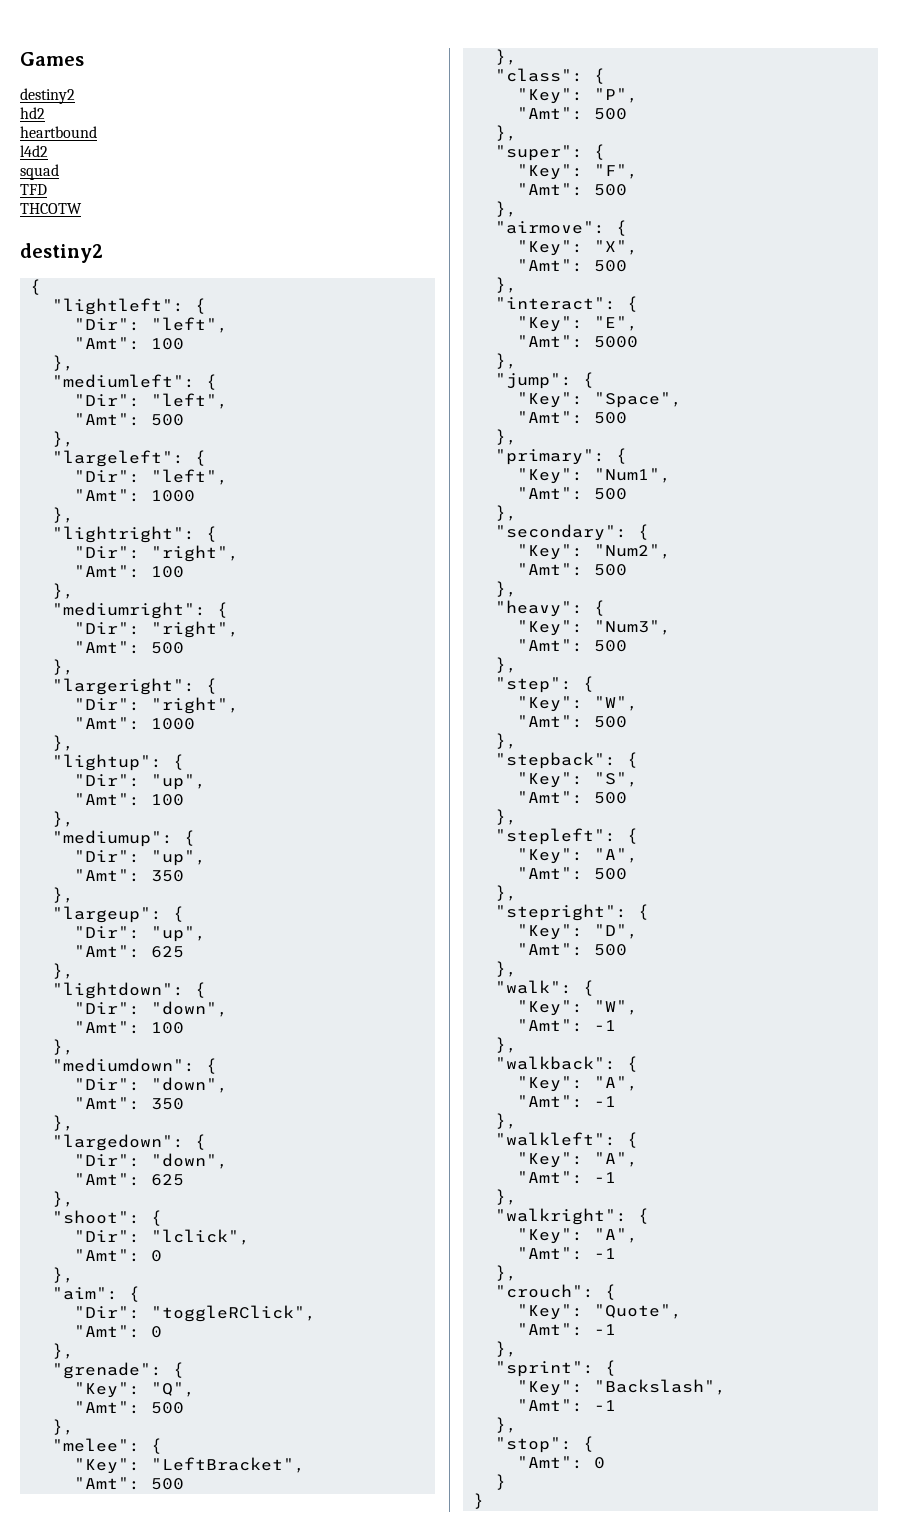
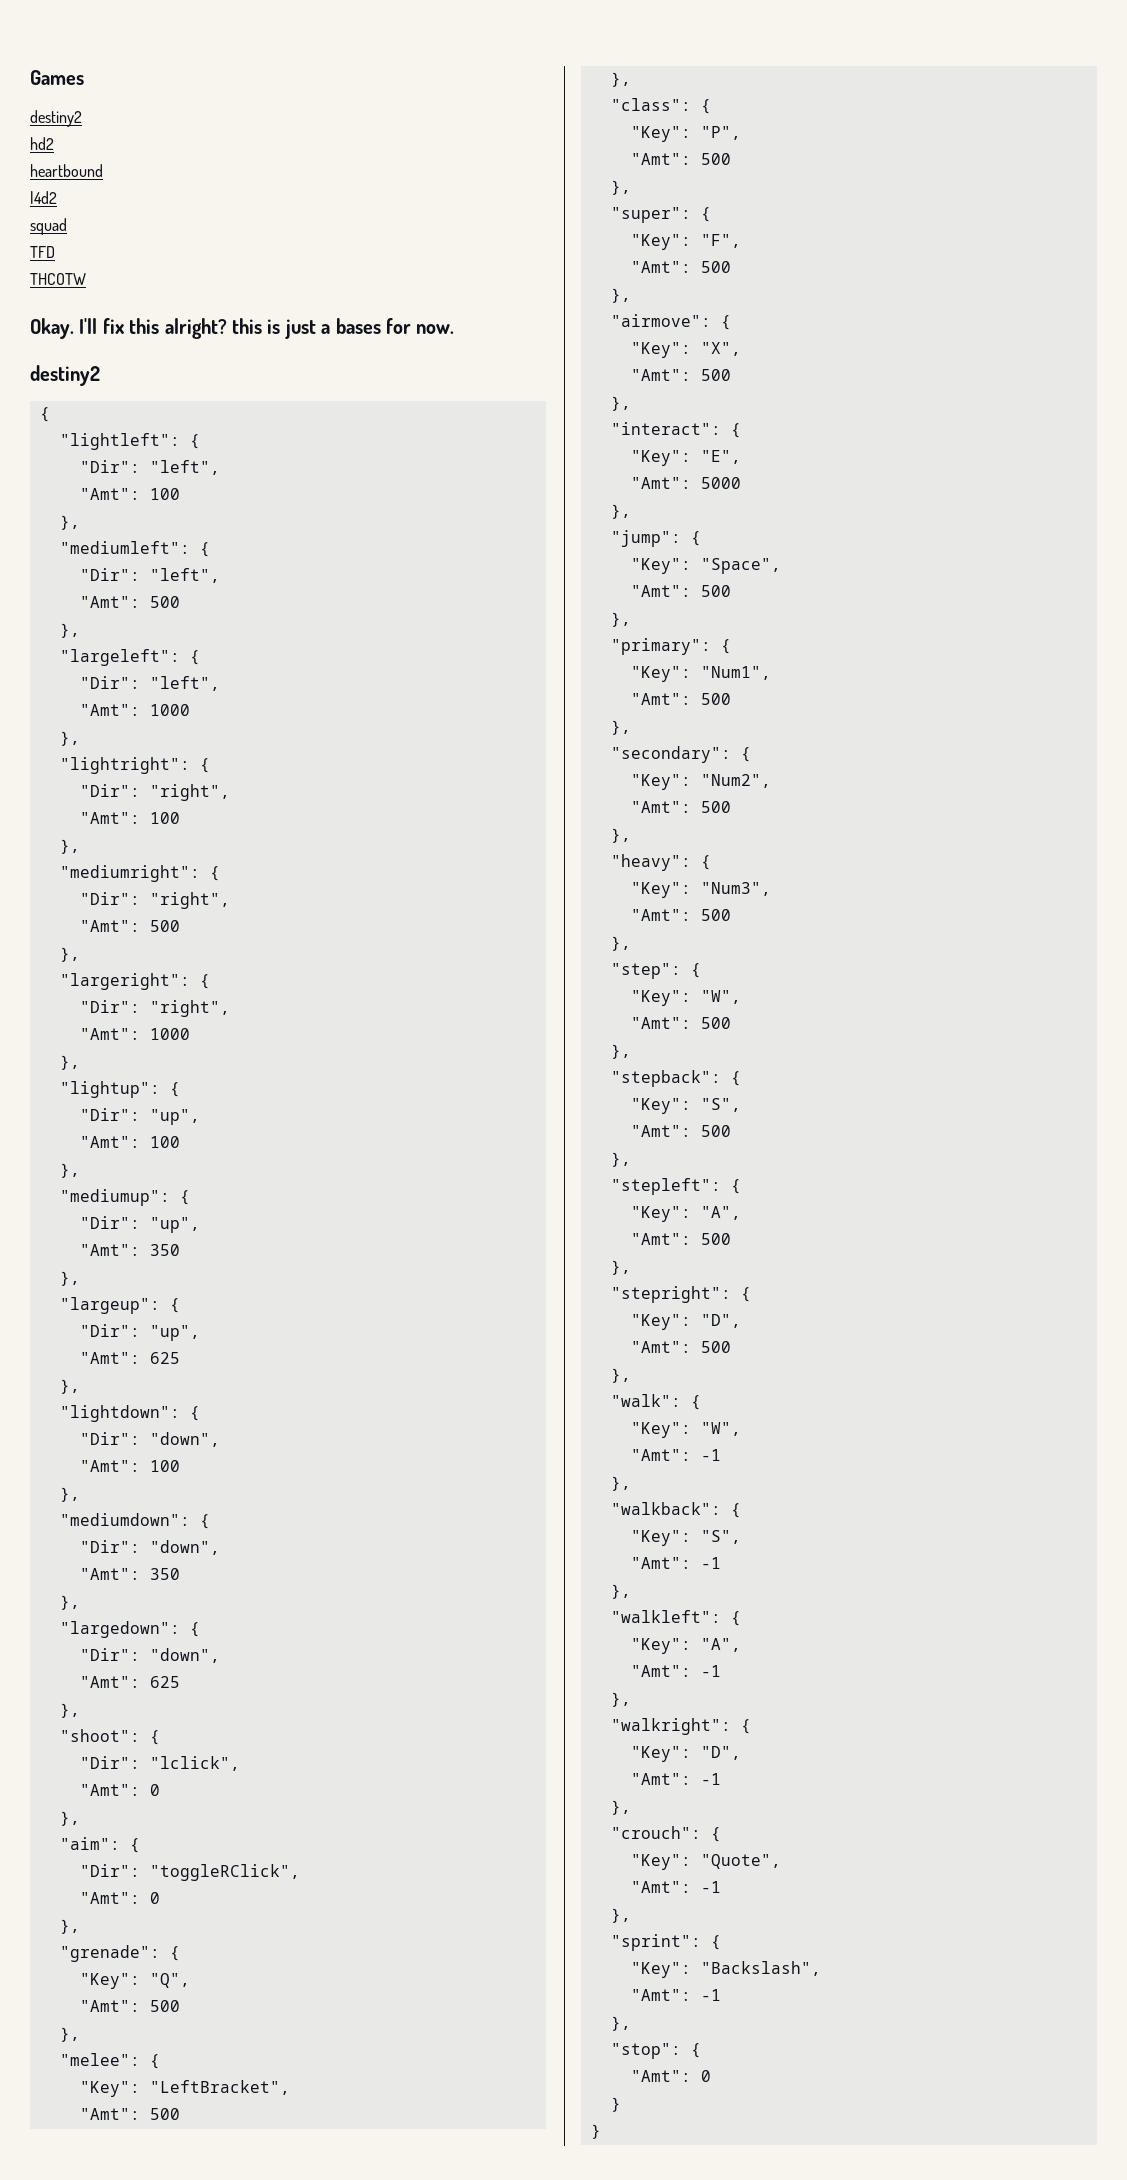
+ Okay. I'll fix this alright? this is just a bases for now.
  "walkback": {
- "Key": "A",
+ "Key": "S",
  "walkright": {
- "Key": "A",
+ "Key": "D",

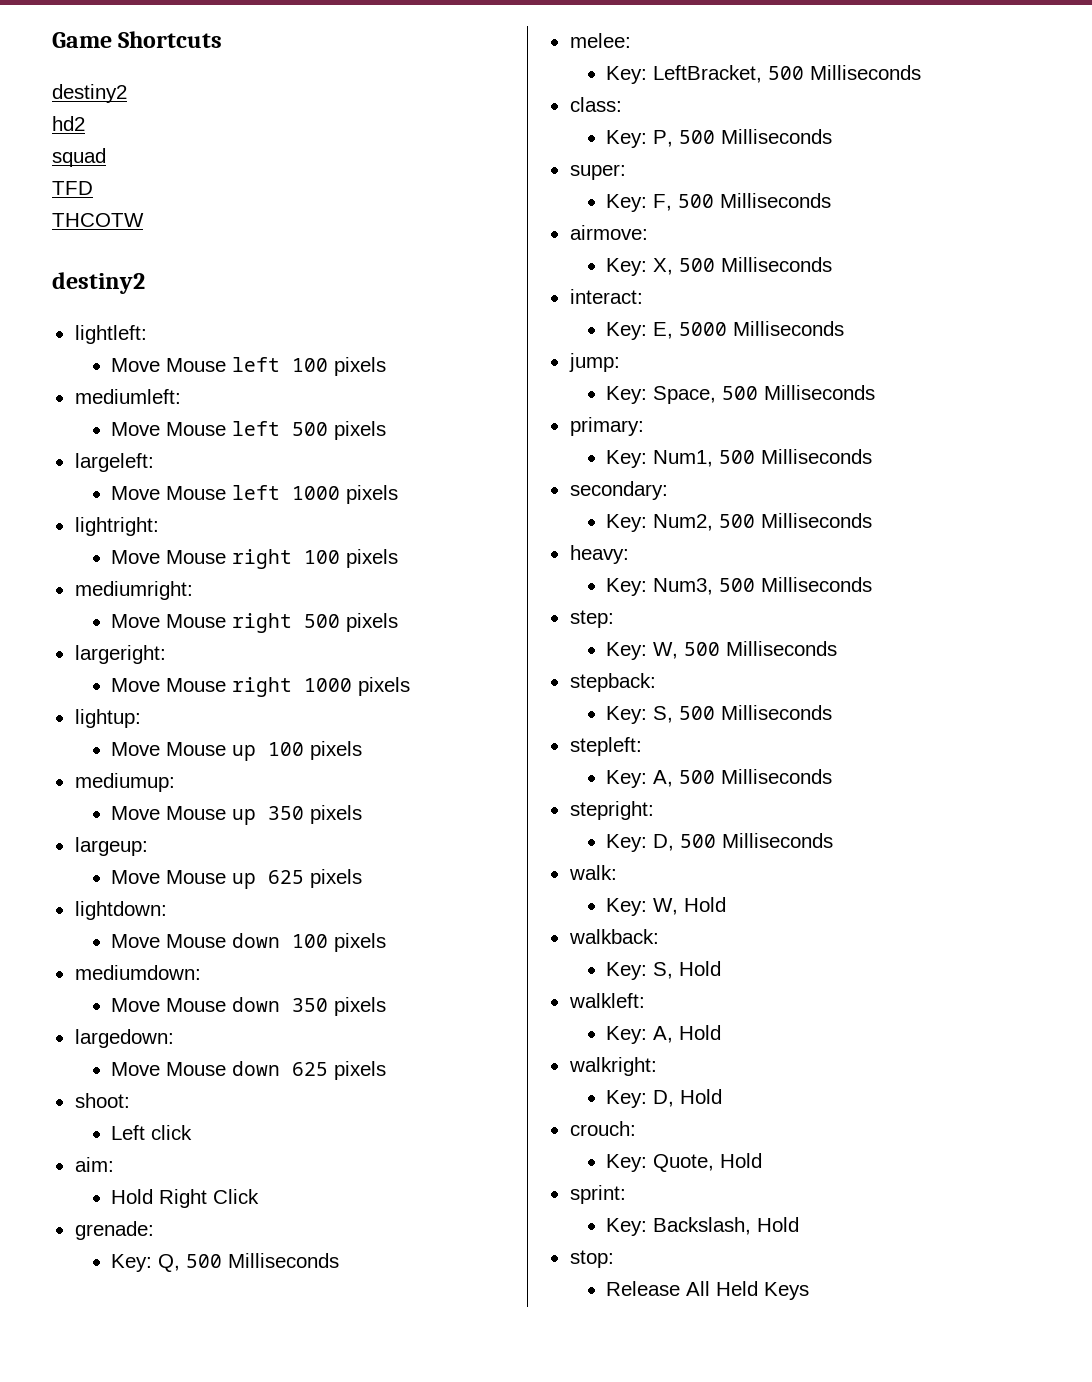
- Games
+ Game Shortcuts
- heartbound
- l4d2
  THCOTW
- Okay. I'll fix this alright? this is just a bases for now.
  destiny2
- {
- "lightleft": {
- "Dir": "left",
- "Amt": 100
- },
- "mediumleft": {
- "Dir": "left",
- "Amt": 500
- },
- "largeleft": {
- "Dir": "left",
- "Amt": 1000
- },
- "lightright": {
- "Dir": "right",
- "Amt": 100
- },
- "mediumright": {
- "Dir": "right",
- "Amt": 500
- },
- "largeright": {
- "Dir": "right",
- "Amt": 1000
- },
- "lightup": {
- "Dir": "up",
- "Amt": 100
- },
- "mediumup": {
- "Dir": "up",
- "Amt": 350
- },
- "largeup": {
- "Dir": "up",
- "Amt": 625
- },
- "lightdown": {
- "Dir": "down",
- "Amt": 100
- },
- "mediumdown": {
- "Dir": "down",
- "Amt": 350
- },
- "largedown": {
- "Dir": "down",
- "Amt": 625
- },
- "shoot": {
- "Dir": "lclick",
- "Amt": 0
- },
- "aim": {
- "Dir": "toggleRClick",
- "Amt": 0
- },
- "grenade": {
- "Key": "Q",
- "Amt": 500
- },
- "melee": {
- "Key": "LeftBracket",
- "Amt": 500
- },
- "class": {
- "Key": "P",
- "Amt": 500
- },
- "super": {
- "Key": "F",
- "Amt": 500
- },
- "airmove": {
- "Key": "X",
- "Amt": 500
- },
- "interact": {
- "Key": "E",
- "Amt": 5000
- },
- "jump": {
- "Key": "Space",
- "Amt": 500
- },
- "primary": {
- "Key": "Num1",
- "Amt": 500
- },
- "secondary": {
- "Key": "Num2",
- "Amt": 500
- },
- "heavy": {
- "Key": "Num3",
- "Amt": 500
- },
- "step": {
- "Key": "W",
- "Amt": 500
- },
- "stepback": {
- "Key": "S",
- "Amt": 500
- },
- "stepleft": {
- "Key": "A",
- "Amt": 500
- },
- "stepright": {
- "Key": "D",
- "Amt": 500
- },
- "walk": {
- "Key": "W",
- "Amt": -1
- },
- "walkback": {
- "Key": "S",
- "Amt": -1
- },
- "walkleft": {
- "Key": "A",
- "Amt": -1
- },
- "walkright": {
- "Key": "D",
- "Amt": -1
- },
- "crouch": {
- "Key": "Quote",
- "Amt": -1
- },
- "sprint": {
- "Key": "Backslash",
- "Amt": -1
- },
- "stop": {
- "Amt": 0
- }
- }
+ lightleft:
+ Move Mouse left 100 pixels
+ mediumleft:
+ Move Mouse left 500 pixels
+ largeleft:
+ Move Mouse left 1000 pixels
+ lightright:
+ Move Mouse right 100 pixels
+ mediumright:
+ Move Mouse right 500 pixels
+ largeright:
+ Move Mouse right 1000 pixels
+ lightup:
+ Move Mouse up 100 pixels
+ mediumup:
+ Move Mouse up 350 pixels
+ largeup:
+ Move Mouse up 625 pixels
+ lightdown:
+ Move Mouse down 100 pixels
+ mediumdown:
+ Move Mouse down 350 pixels
+ largedown:
+ Move Mouse down 625 pixels
+ shoot:
+ Left click
+ aim:
+ Hold Right Click
+ grenade:
+ Key: Q, 500 Milliseconds
+ melee:
+ Key: LeftBracket, 500 Milliseconds
+ class:
+ Key: P, 500 Milliseconds
+ super:
+ Key: F, 500 Milliseconds
+ airmove:
+ Key: X, 500 Milliseconds
+ interact:
+ Key: E, 5000 Milliseconds
+ jump:
+ Key: Space, 500 Milliseconds
+ primary:
+ Key: Num1, 500 Milliseconds
+ secondary:
+ Key: Num2, 500 Milliseconds
+ heavy:
+ Key: Num3, 500 Milliseconds
+ step:
+ Key: W, 500 Milliseconds
+ stepback:
+ Key: S, 500 Milliseconds
+ stepleft:
+ Key: A, 500 Milliseconds
+ stepright:
+ Key: D, 500 Milliseconds
+ walk:
+ Key: W, Hold
+ walkback:
+ Key: S, Hold
+ walkleft:
+ Key: A, Hold
+ walkright:
+ Key: D, Hold
+ crouch:
+ Key: Quote, Hold
+ sprint:
+ Key: Backslash, Hold
+ stop:
+ Release All Held Keys

